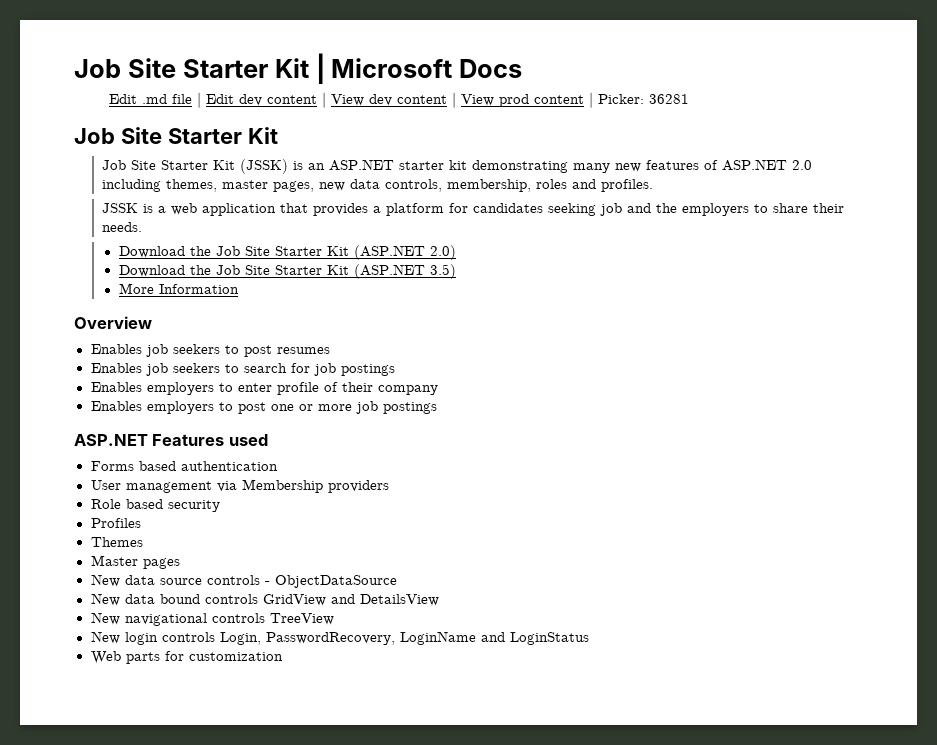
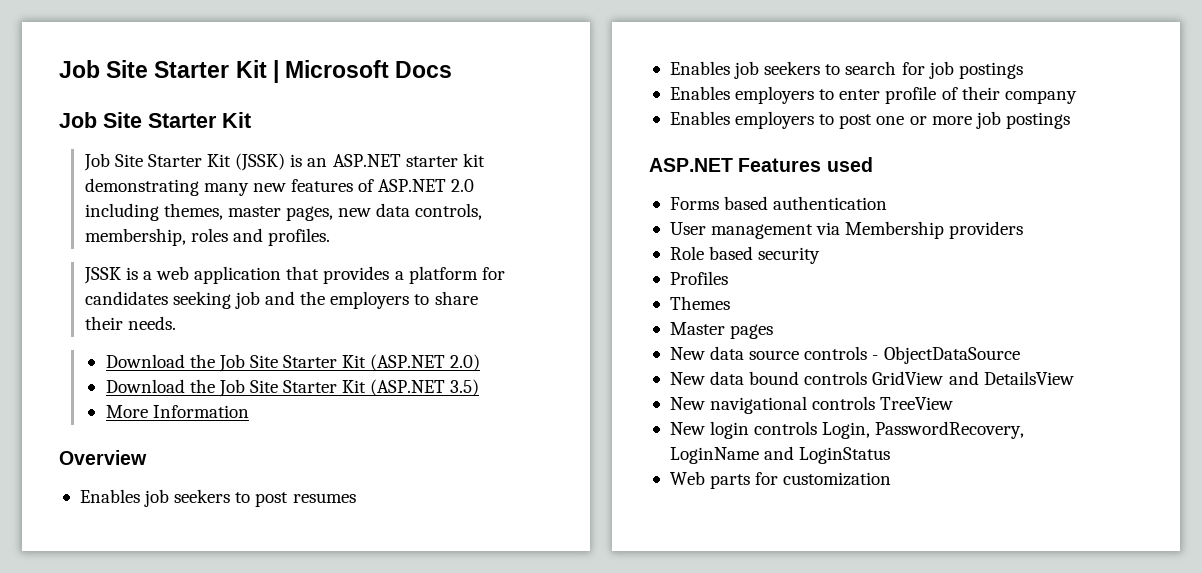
- Edit .md file | Edit dev content | View dev content | View prod content | Picker: 36281

